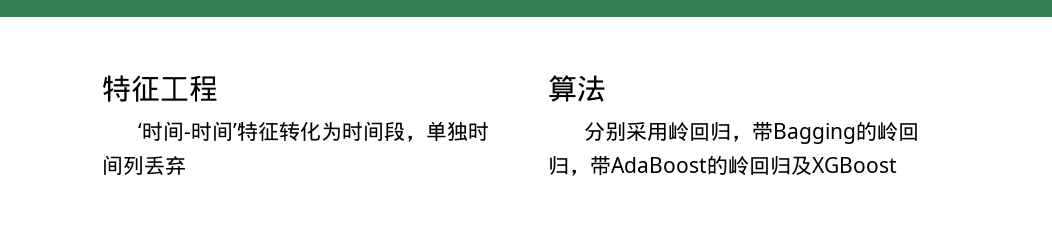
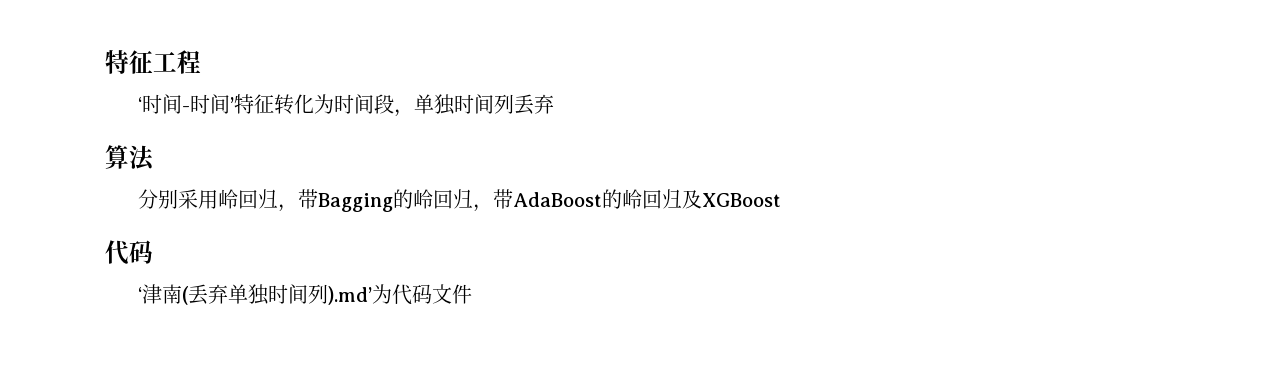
  分别采用岭回归，带Bagging的岭回归，带AdaBoost的岭回归及XGBoost
+ 代码
+ ‘津南(丢弃单独时间列).md’为代码文件

